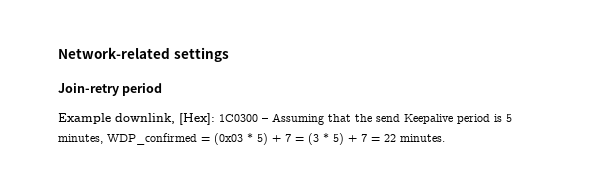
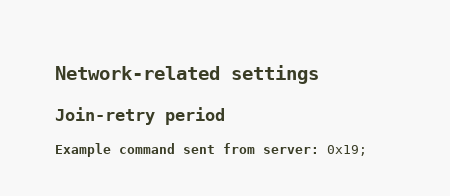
- Example downlink, [Hex]: 1C0300 – Assuming that the send Keepalive period is 5 minutes, WDP_confirmed = (0x03 * 5) + 7 = (3 * 5) + 7 = 22 minutes.
+ Example command sent from server: 0x19;

